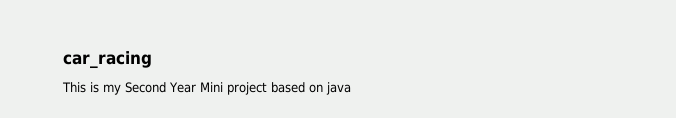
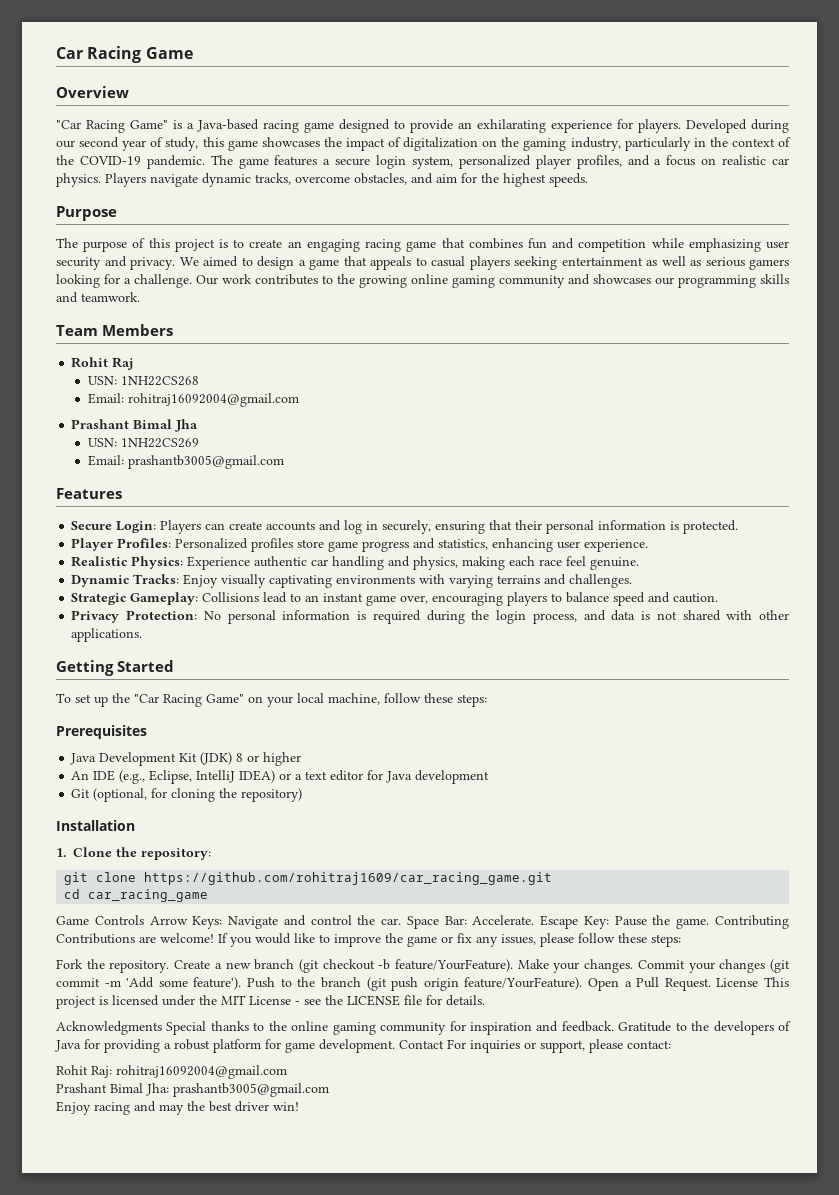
- car_racing
- This is my Second Year Mini project based on java
+ Car Racing Game
+ Overview
+ "Car Racing Game" is a Java-based racing game designed to provide an exhilarating experience for players. Developed during our second year of study, this game showcases the impact of digitalization on the gaming industry, particularly in the context of the COVID-19 pandemic. The game features a secure login system, personalized player profiles, and a focus on realistic car physics. Players navigate dynamic tracks, overcome obstacles, and aim for the highest speeds.
+ Purpose
+ The purpose of this project is to create an engaging racing game that combines fun and competition while emphasizing user security and privacy. We aimed to design a game that appeals to casual players seeking entertainment as well as serious gamers looking for a challenge. Our work contributes to the growing online gaming community and showcases our programming skills and teamwork.
+ Team Members
+ Rohit Raj
+ USN: 1NH22CS268
+ Email: rohitraj16092004@gmail.com
+ Prashant Bimal Jha
+ USN: 1NH22CS269
+ Email: prashantb3005@gmail.com
+ Features
+ Secure Login: Players can create accounts and log in securely, ensuring that their personal information is protected.
+ Player Profiles: Personalized profiles store game progress and statistics, enhancing user experience.
+ Realistic Physics: Experience authentic car handling and physics, making each race feel genuine.
+ Dynamic Tracks: Enjoy visually captivating environments with varying terrains and challenges.
+ Strategic Gameplay: Collisions lead to an instant game over, encouraging players to balance speed and caution.
+ Privacy Protection: No personal information is required during the login process, and data is not shared with other applications.
+ Getting Started
+ To set up the "Car Racing Game" on your local machine, follow these steps:
+ Prerequisites
+ Java Development Kit (JDK) 8 or higher
+ An IDE (e.g., Eclipse, IntelliJ IDEA) or a text editor for Java development
+ Git (optional, for cloning the repository)
+ Installation
+ 1. Clone the repository:
+ git clone https://github.com/rohitraj1609/car_racing_game.git
+ cd car_racing_game
+ Game Controls Arrow Keys: Navigate and control the car. Space Bar: Accelerate. Escape Key: Pause the game. Contributing Contributions are welcome! If you would like to improve the game or fix any issues, please follow these steps:
+ Fork the repository. Create a new branch (git checkout -b feature/YourFeature). Make your changes. Commit your changes (git commit -m 'Add some feature'). Push to the branch (git push origin feature/YourFeature). Open a Pull Request. License This project is licensed under the MIT License - see the LICENSE file for details.
+ Acknowledgments Special thanks to the online gaming community for inspiration and feedback. Gratitude to the developers of Java for providing a robust platform for game development. Contact For inquiries or support, please contact:
+ Rohit Raj: rohitraj16092004@gmail.com
+ Prashant Bimal Jha: prashantb3005@gmail.com
+ Enjoy racing and may the best driver win!

